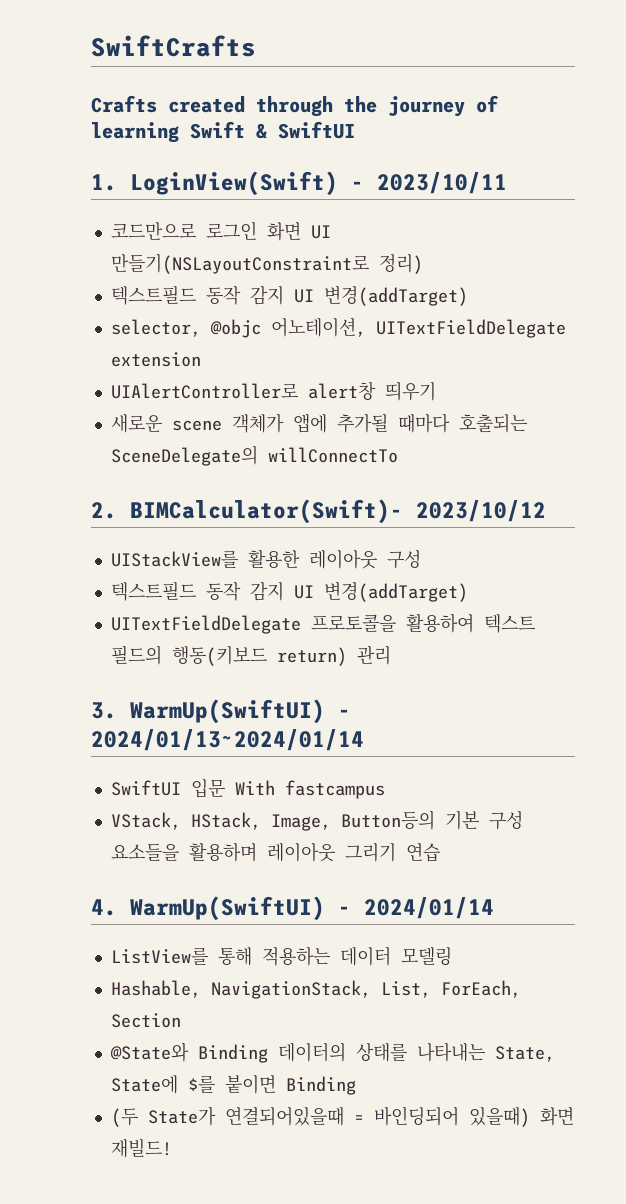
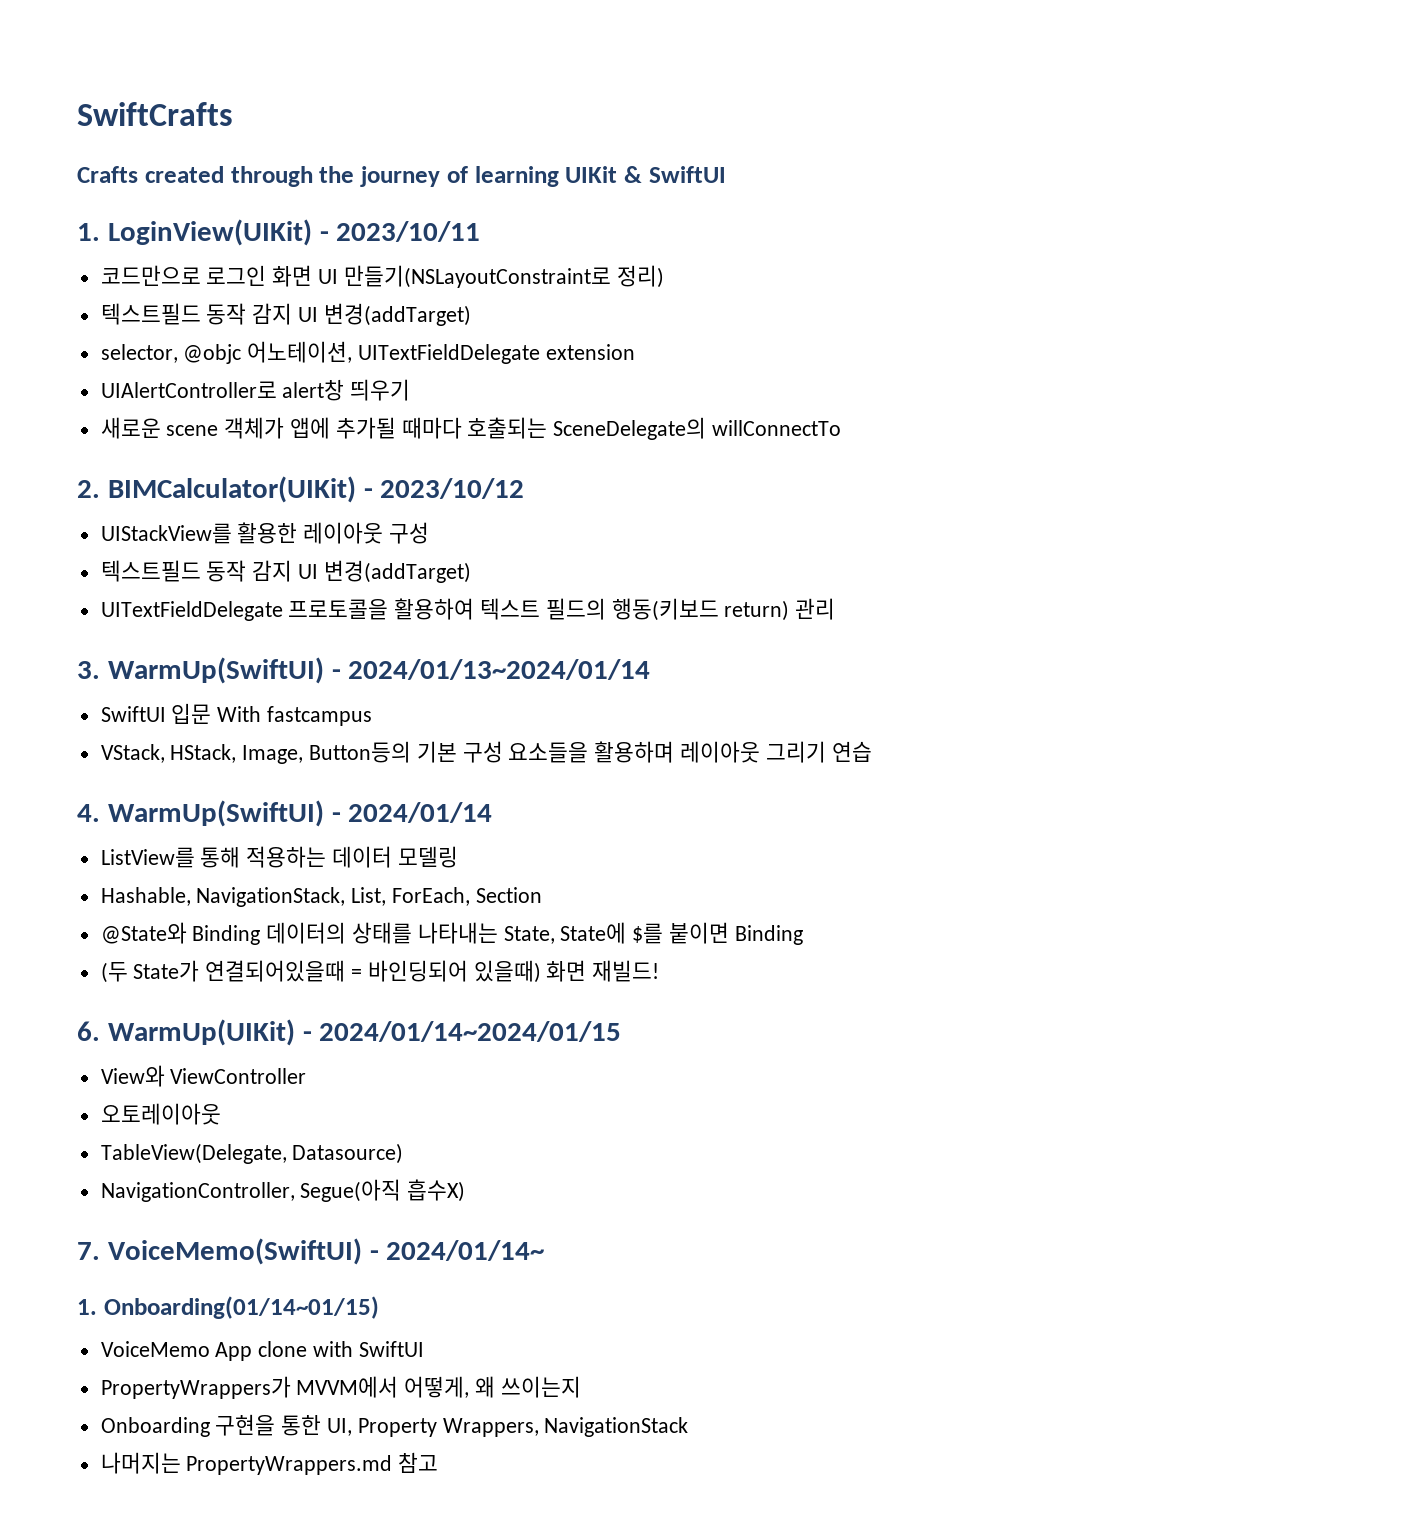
- Crafts created through the journey of learning Swift & SwiftUI
+ Crafts created through the journey of learning UIKit & SwiftUI
- 1. LoginView(Swift) - 2023/10/11
+ 1. LoginView(UIKit) - 2023/10/11
- 2. BIMCalculator(Swift)- 2023/10/12
+ 2. BIMCalculator(UIKit) - 2023/10/12
+ 6. WarmUp(UIKit) - 2024/01/14~2024/01/15
+ View와 ViewController
+ 오토레이아웃
+ TableView(Delegate, Datasource)
+ NavigationController, Segue(아직 흡수X)
+ 7. VoiceMemo(SwiftUI) - 2024/01/14~
+ 1. Onboarding(01/14~01/15)
+ VoiceMemo App clone with SwiftUI
+ PropertyWrappers가 MVVM에서 어떻게, 왜 쓰이는지
+ Onboarding 구현을 통한 UI, Property Wrappers, NavigationStack
+ 나머지는 PropertyWrappers.md 참고

